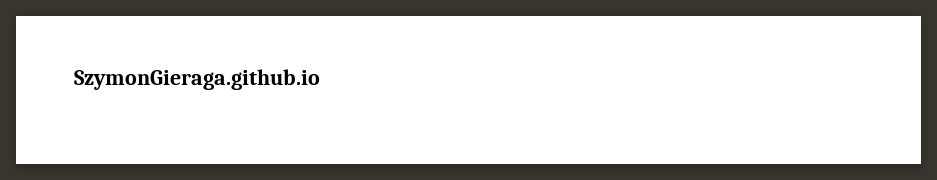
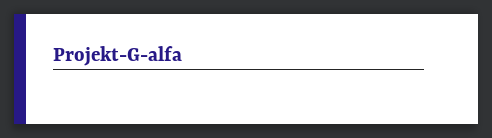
- SzymonGieraga.github.io
+ Projekt-G-alfa

